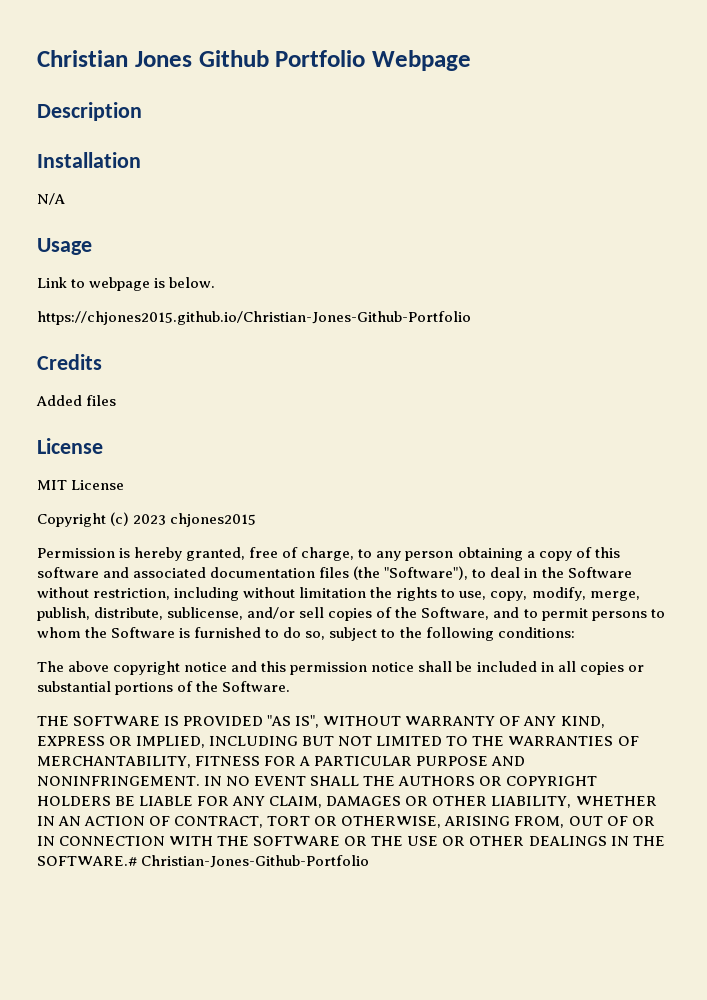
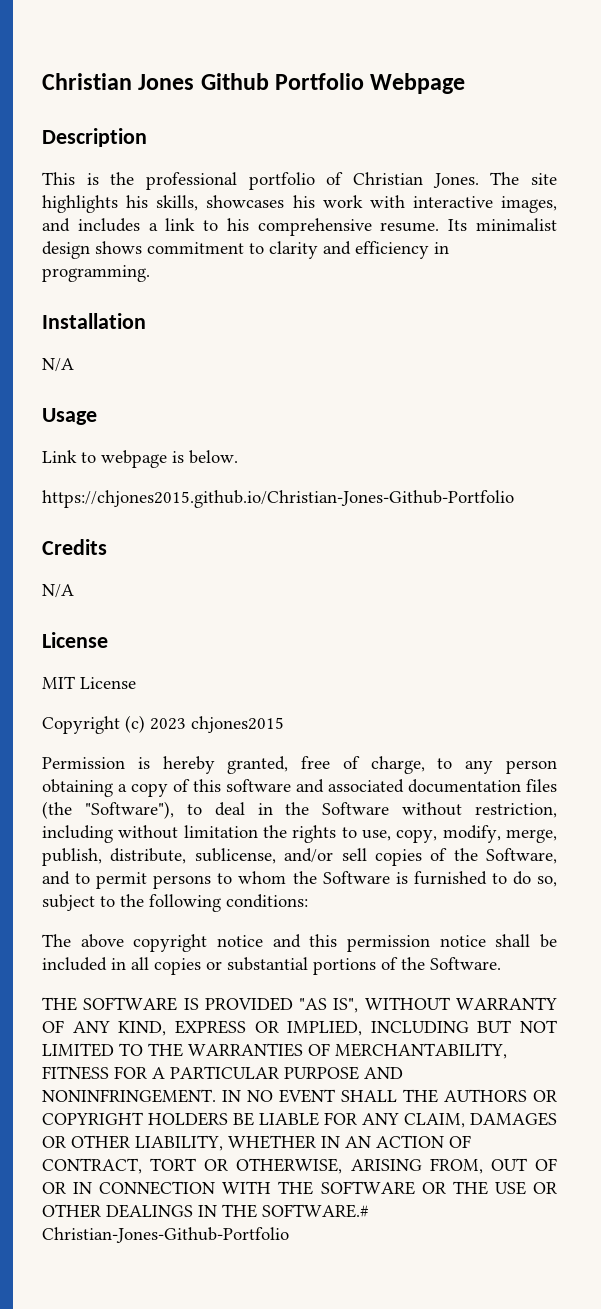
+ This is the professional portfolio of Christian Jones. The site highlights his skills, showcases his work with interactive images, and includes a link to his comprehensive resume. Its minimalist design shows commitment to clarity and efficiency in programming.
  Credits
- Added files
+ N/A

